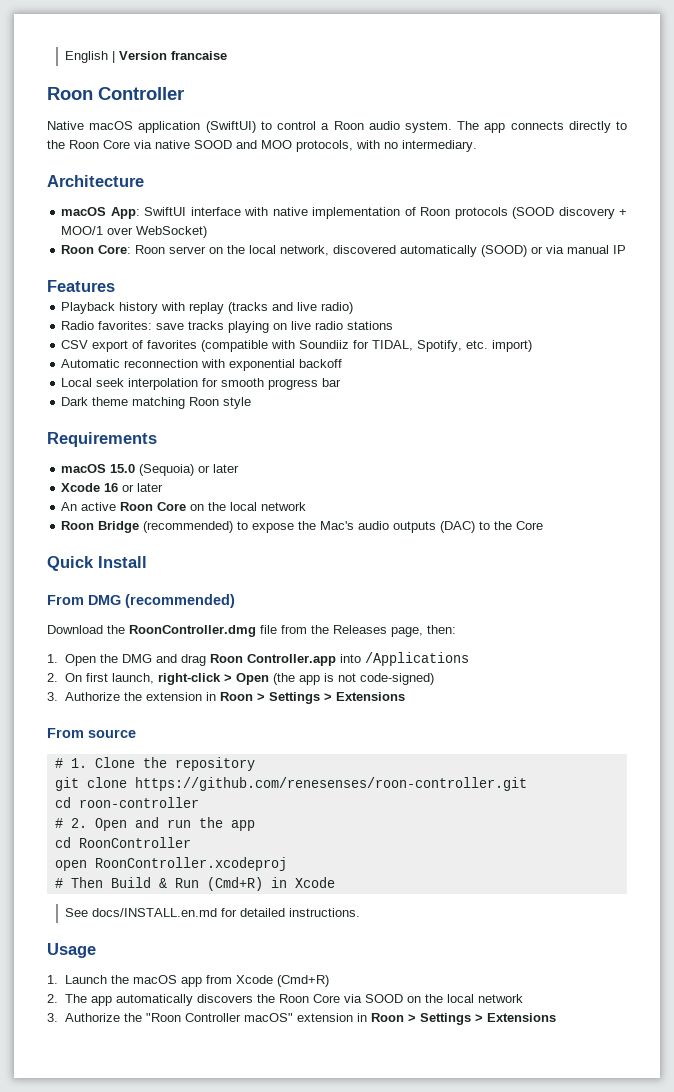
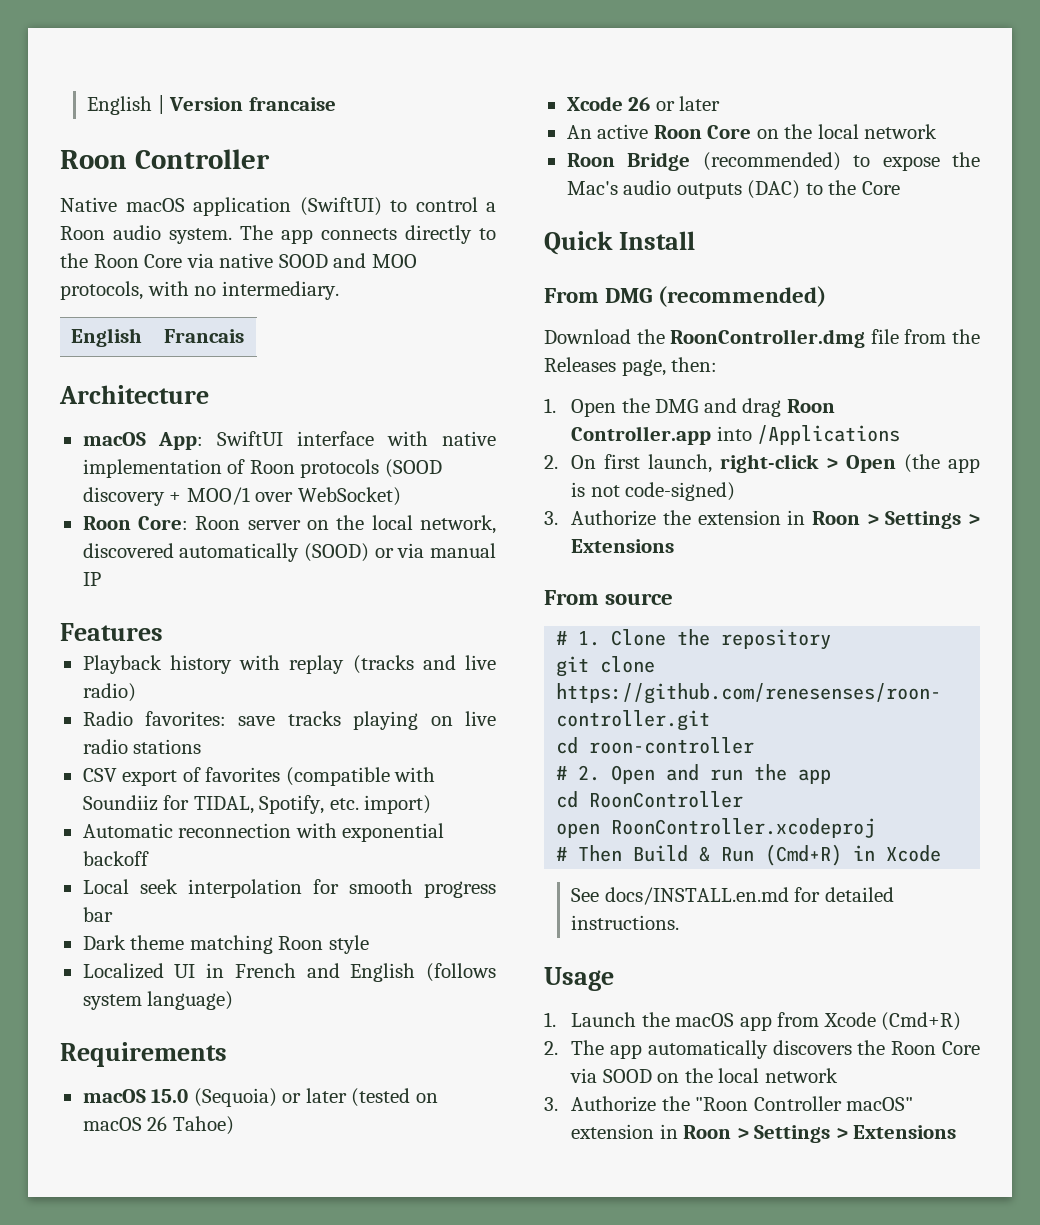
+ English | Francais
+ Localized UI in French and English (follows system language)
- macOS 15.0 (Sequoia) or later
- Xcode 16 or later
+ macOS 15.0 (Sequoia) or later (tested on macOS 26 Tahoe)
+ Xcode 26 or later

